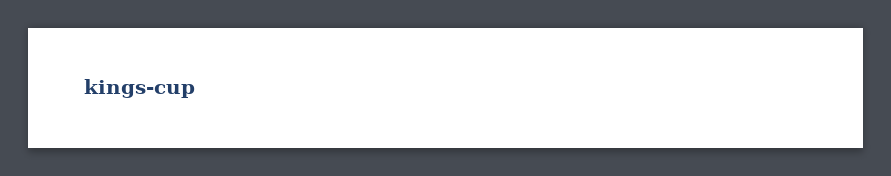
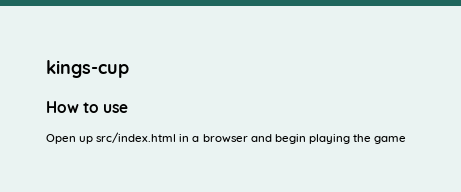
+ How to use
+ Open up src/index.html in a browser and begin playing the game

